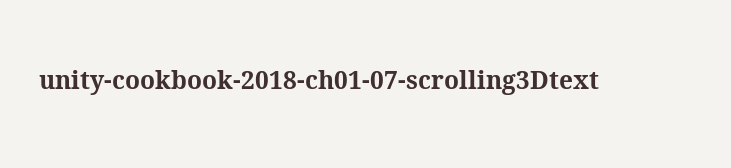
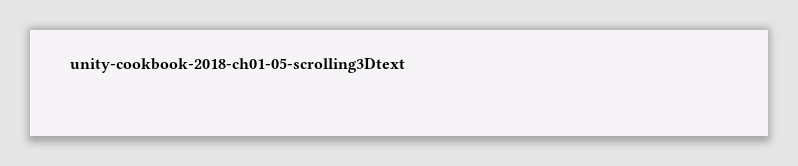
- unity-cookbook-2018-ch01-07-scrolling3Dtext
+ unity-cookbook-2018-ch01-05-scrolling3Dtext

